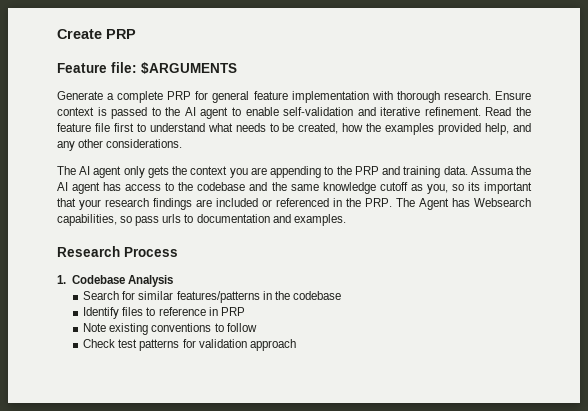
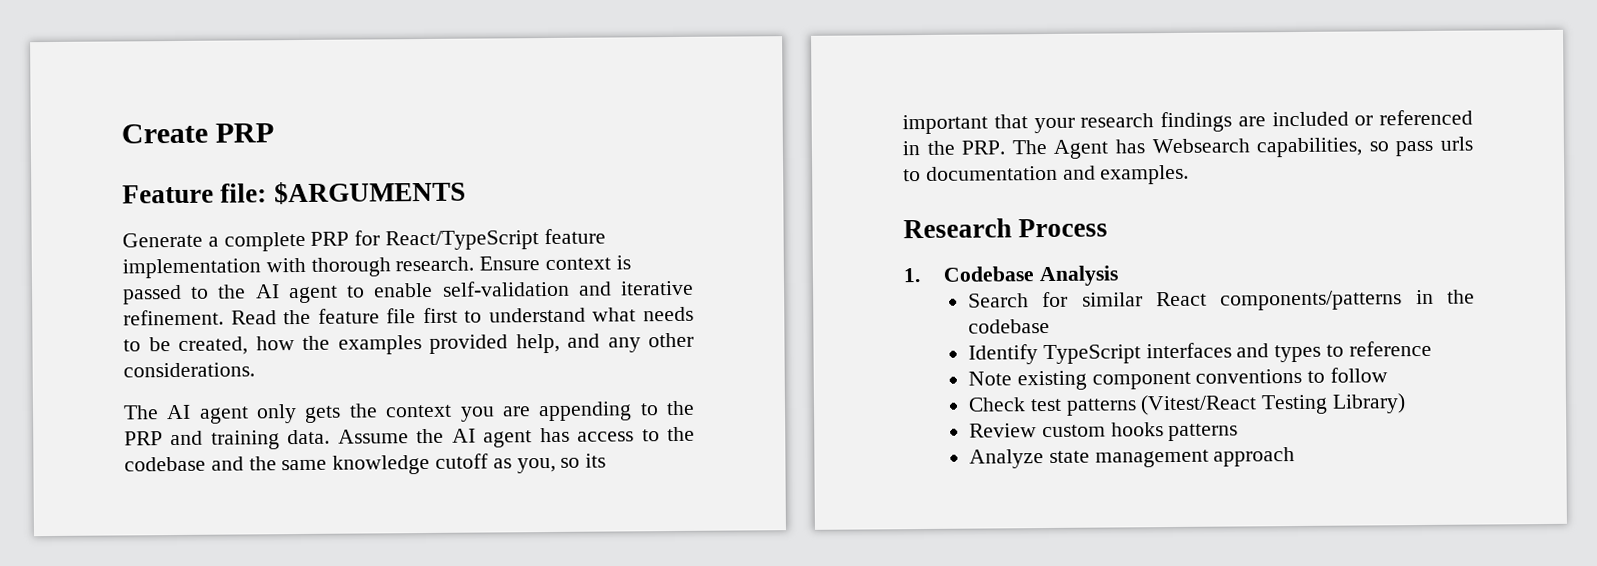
- Generate a complete PRP for general feature implementation with thorough research.
+ Generate a complete PRP for React/TypeScript feature implementation with thorough research.
- Assuma the AI agent has access to the codebase and the same knowledge cutoff as you, so its important that your research findings are included or referenced in the PRP. The Agent has Websearch capabilities, so pass urls to documentation and examples.
+ Assume the AI agent has access to the codebase and the same knowledge cutoff as you, so its important that your research findings are included or referenced in the PRP. The Agent has Websearch capabilities, so pass urls to documentation and examples.
- Search for similar features/patterns in the codebase
+ Search for similar React components/patterns in the codebase
- Identify files to reference in PRP
+ Identify TypeScript interfaces and types to reference
- Note existing conventions to follow
+ Note existing component conventions to follow
- Check test patterns for validation approach
+ Check test patterns (Vitest/React Testing Library)
+ Review custom hooks patterns
+ Analyze state management approach

